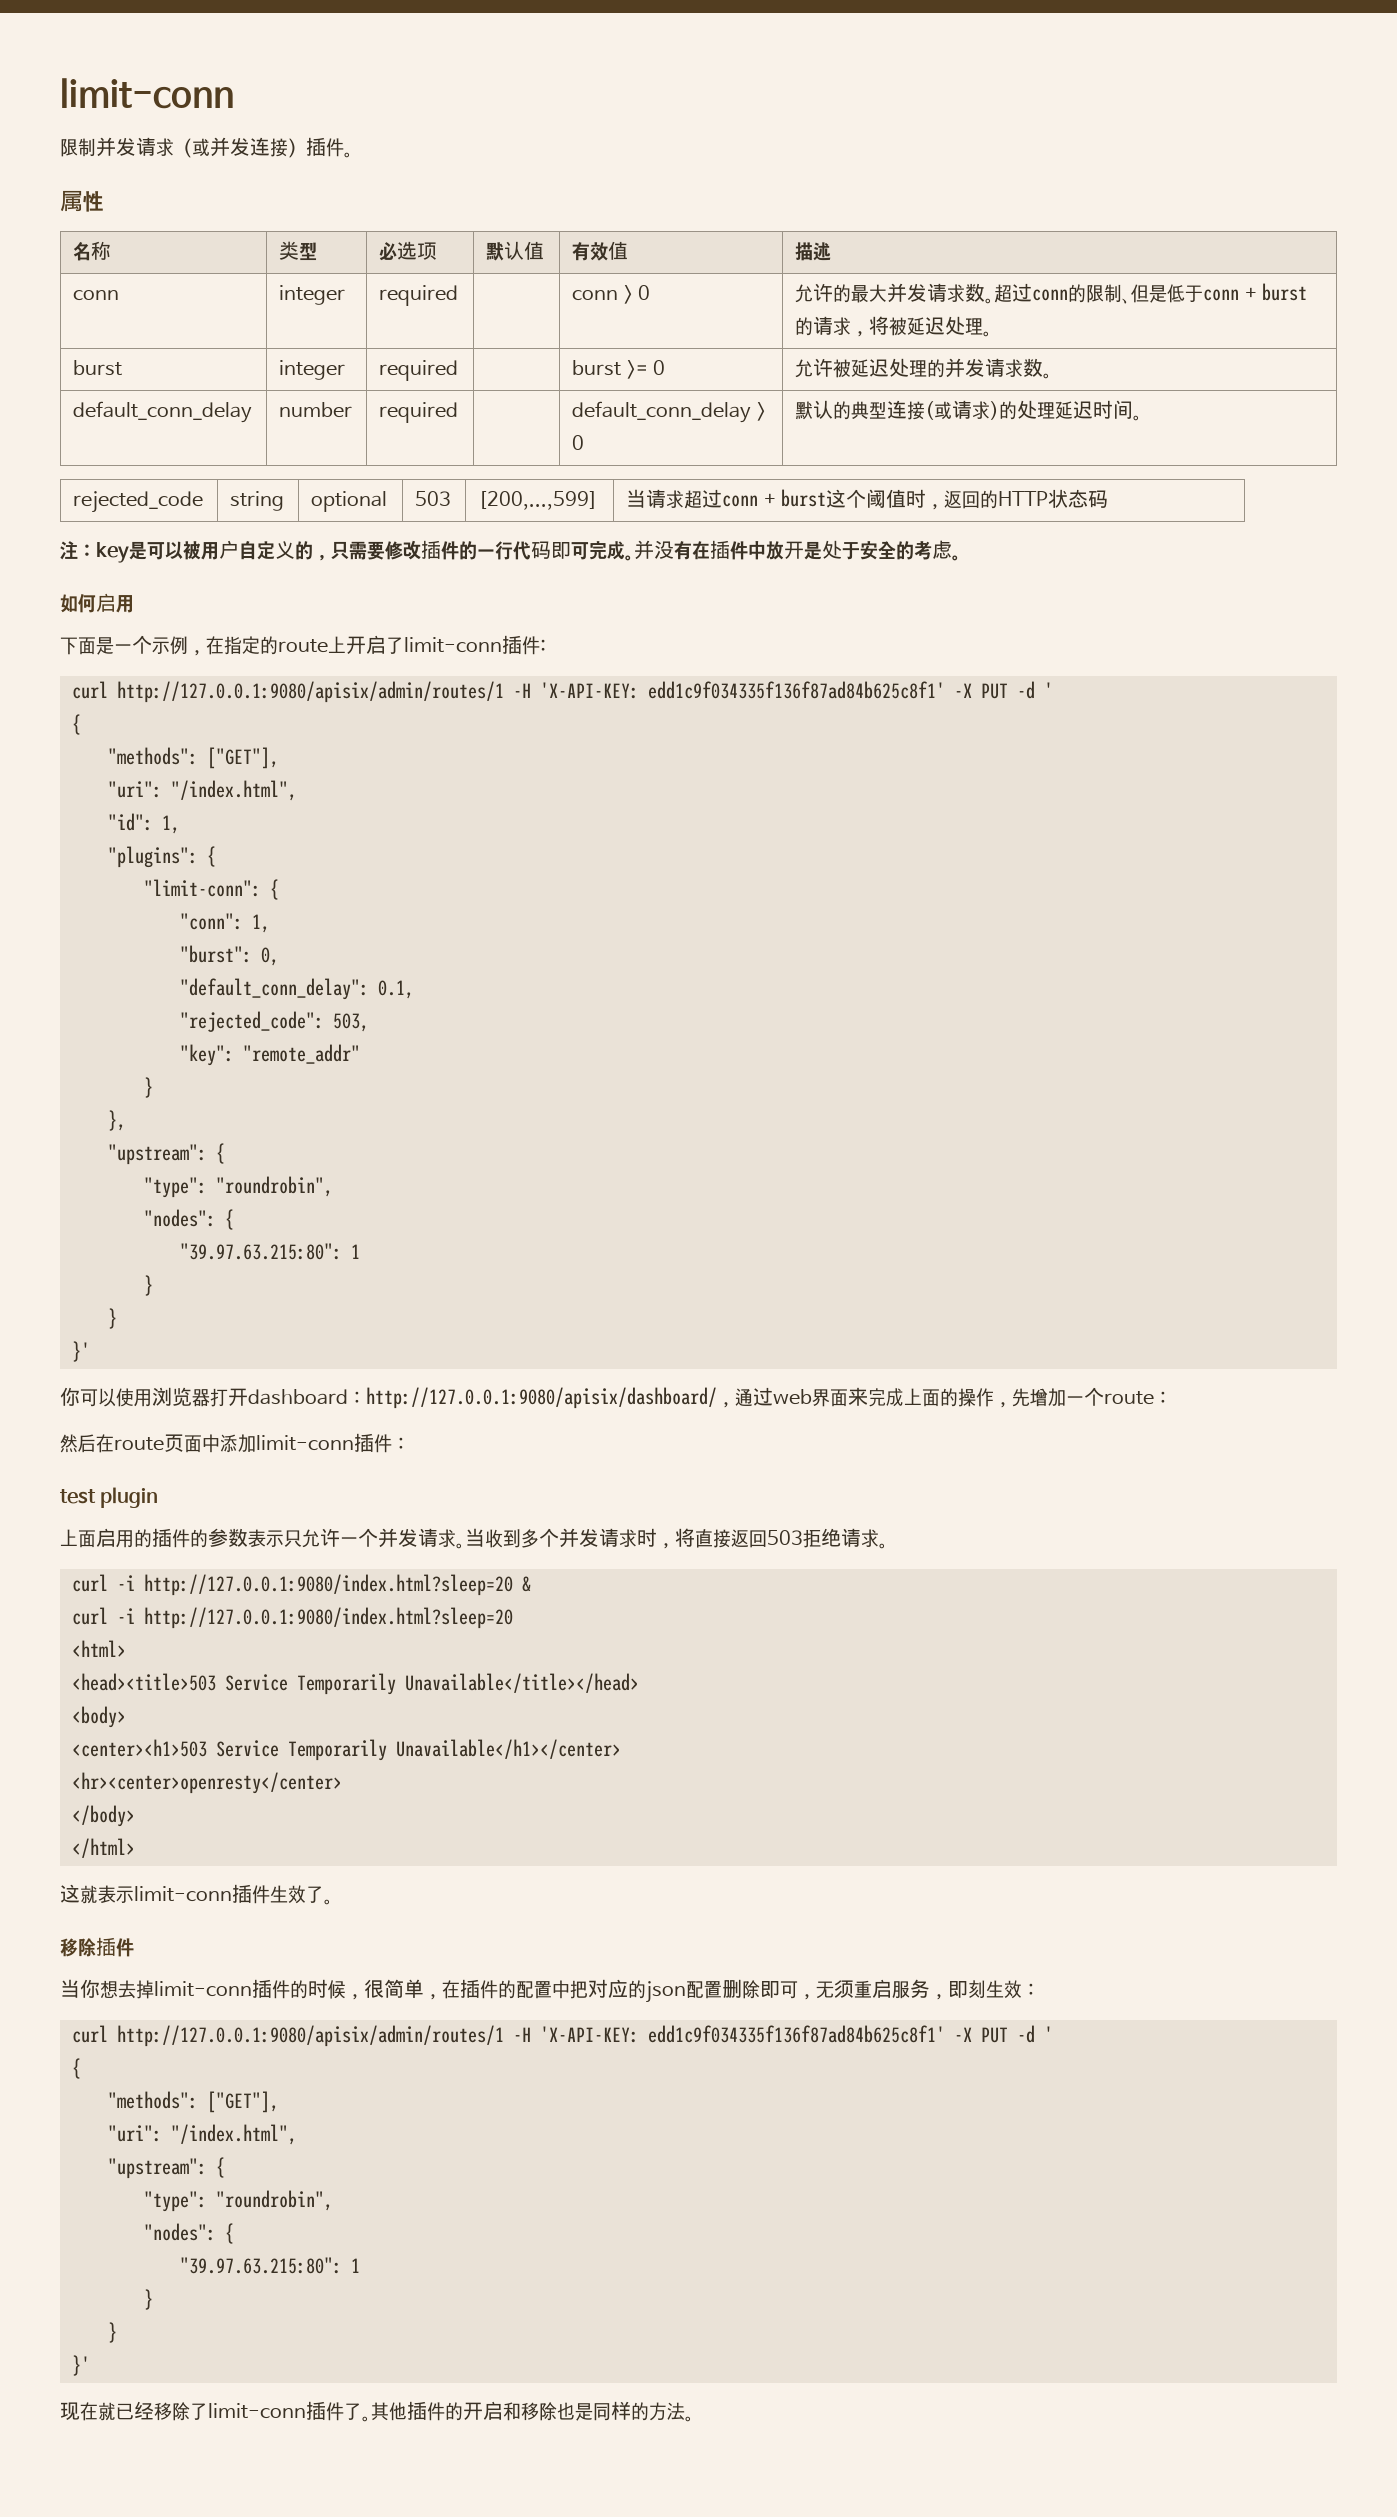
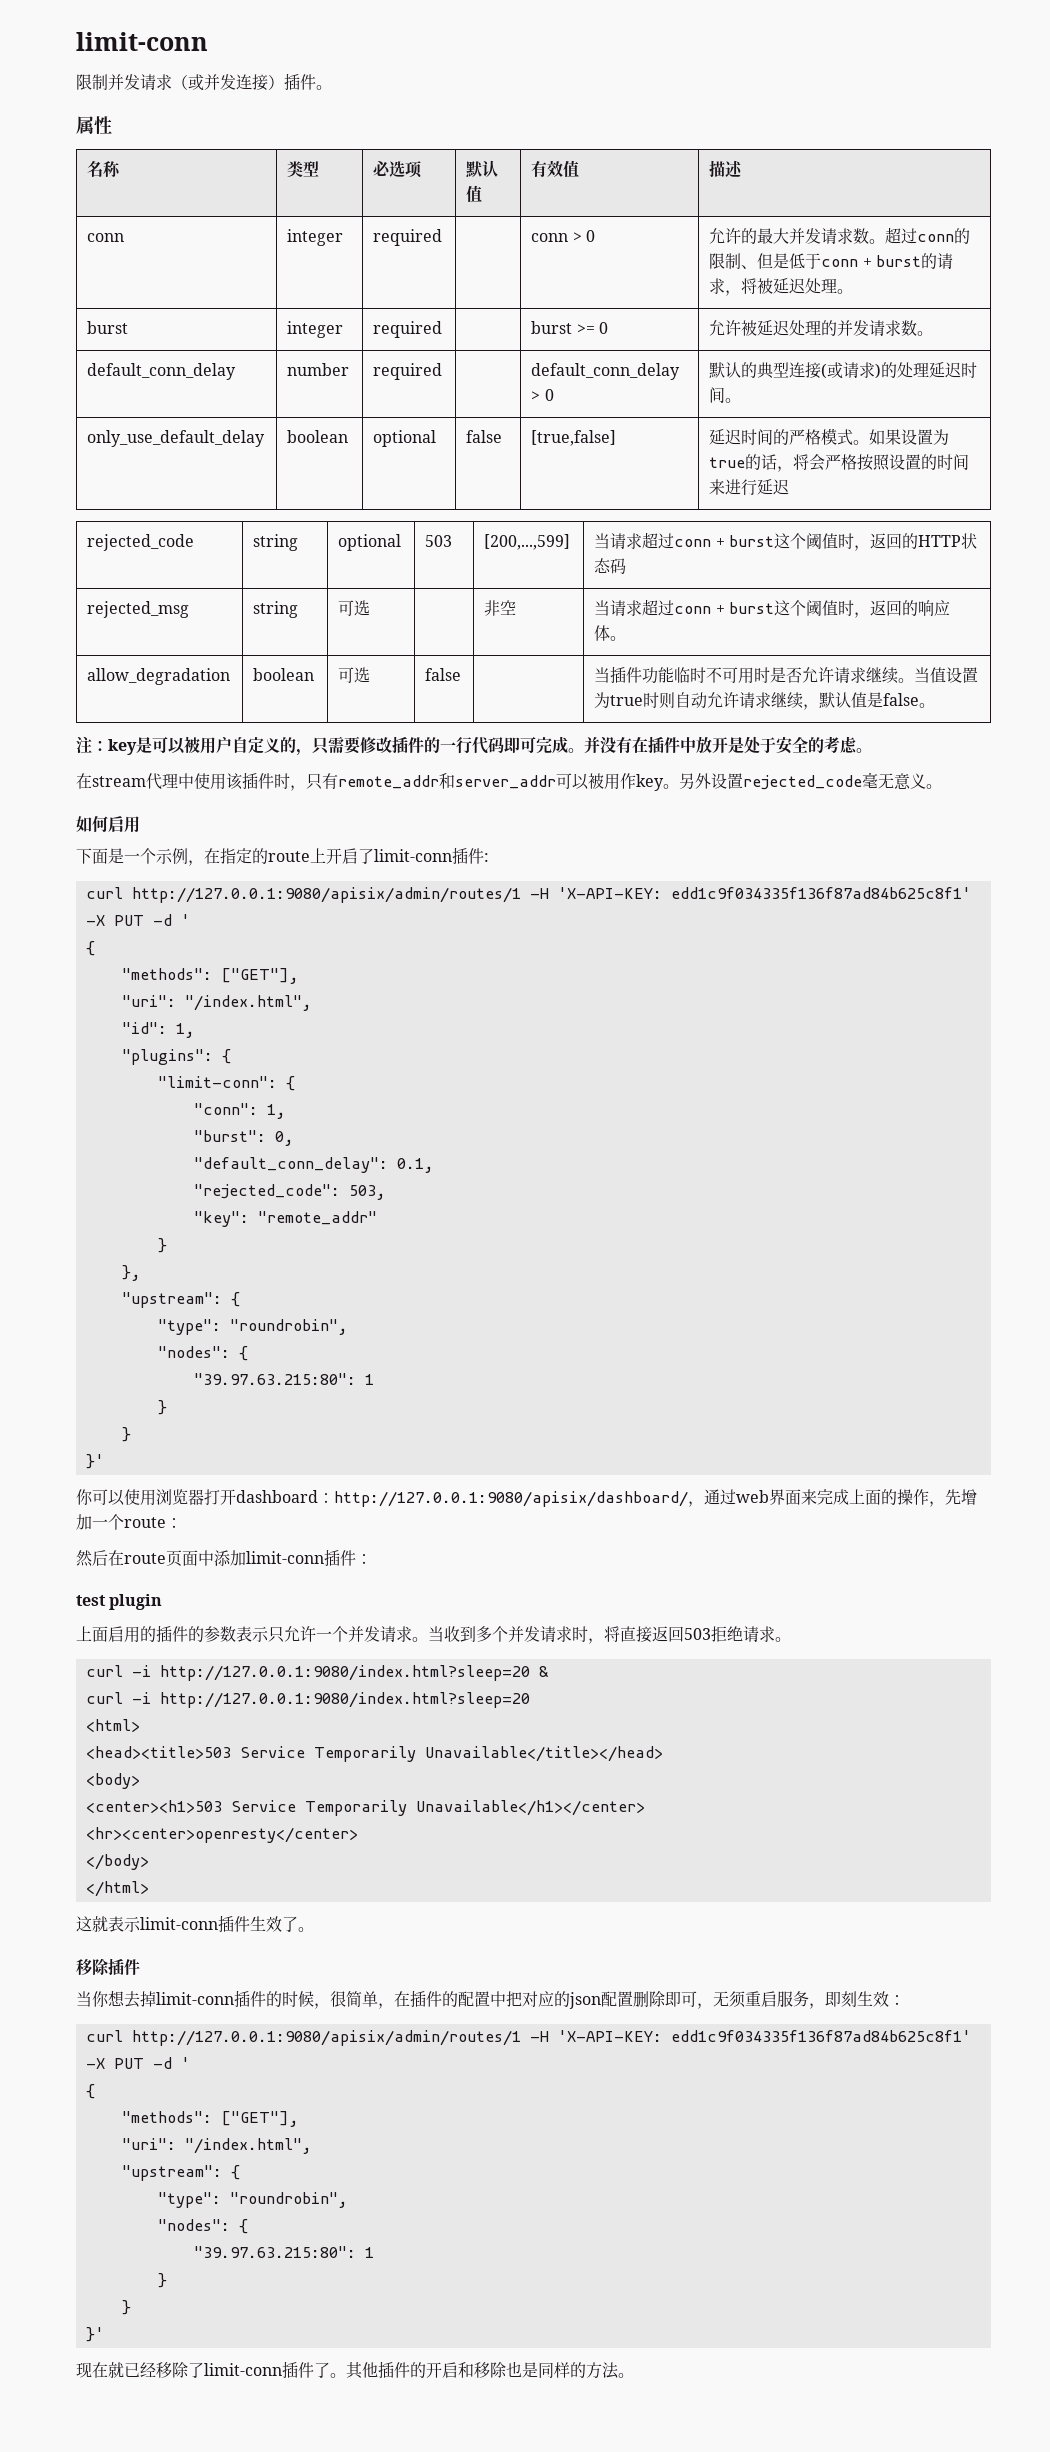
+ only_use_default_delay | boolean | optional | false | [true,false] | 延迟时间的严格模式。如果设置为true的话，将会严格按照设置的时间来进行延迟
+ rejected_msg | string | 可选 | | 非空 | 当请求超过conn + burst这个阈值时，返回的响应体。
+ allow_degradation | boolean | 可选 | false | | 当插件功能临时不可用时是否允许请求继续。当值设置为true时则自动允许请求继续，默认值是false。
+ 在stream代理中使用该插件时，只有remote_addr和server_addr可以被用作key。另外设置rejected_code毫无意义。

